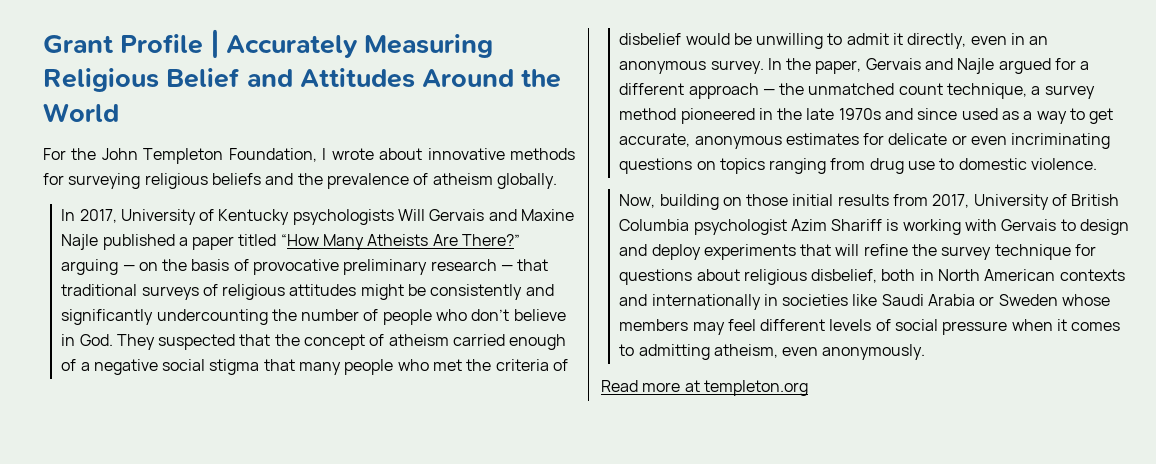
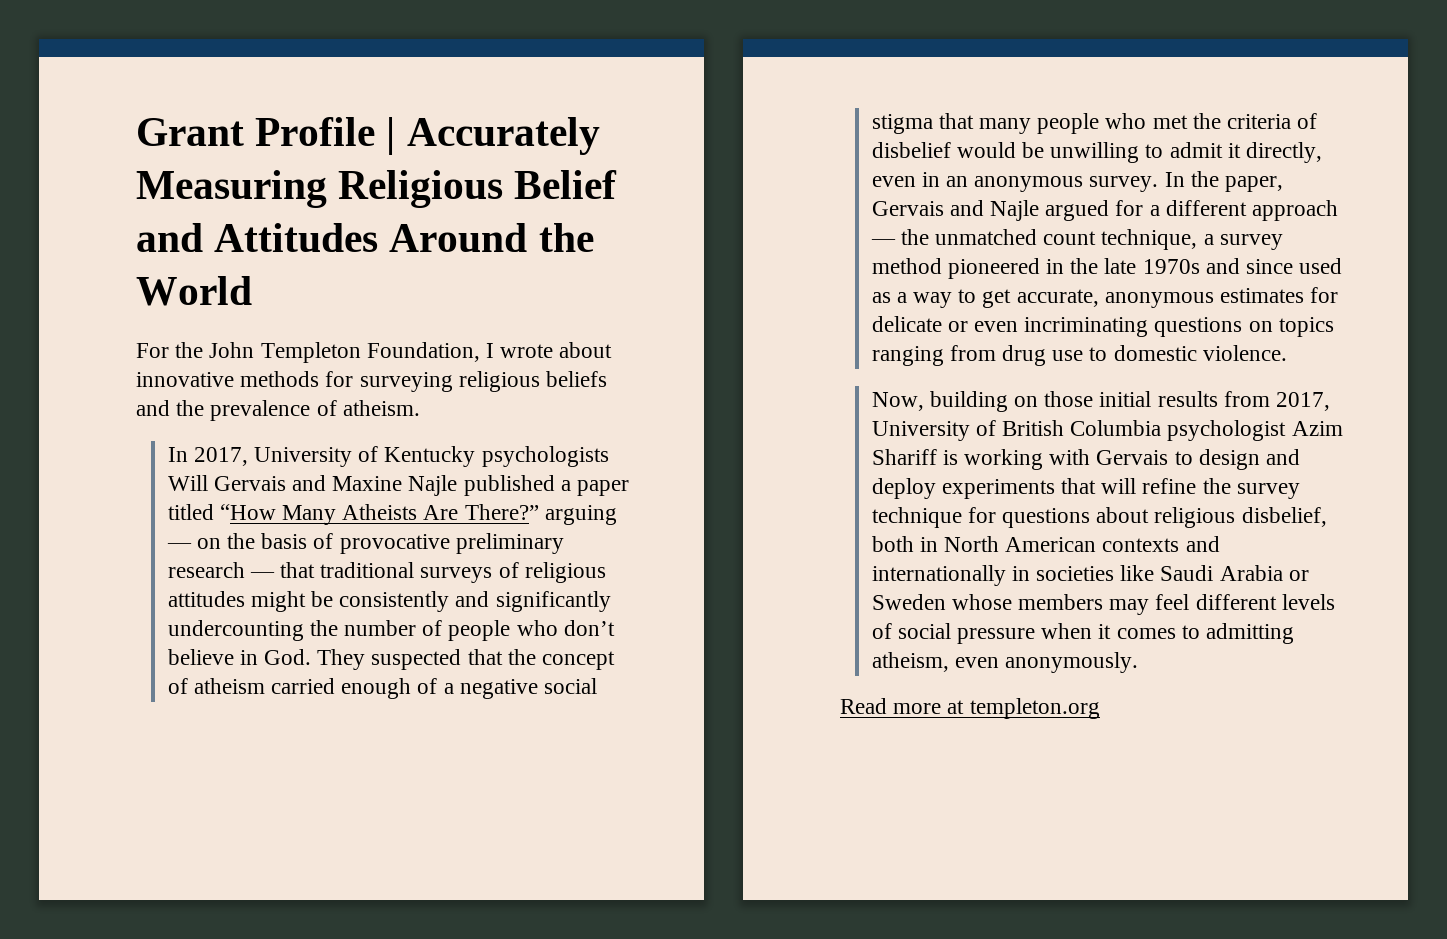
- For the John Templeton Foundation, I wrote about innovative methods for surveying religious beliefs and the prevalence of atheism globally.
+ For the John Templeton Foundation, I wrote about innovative methods for surveying religious beliefs and the prevalence of atheism.

